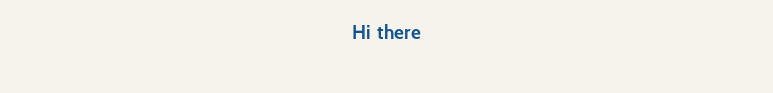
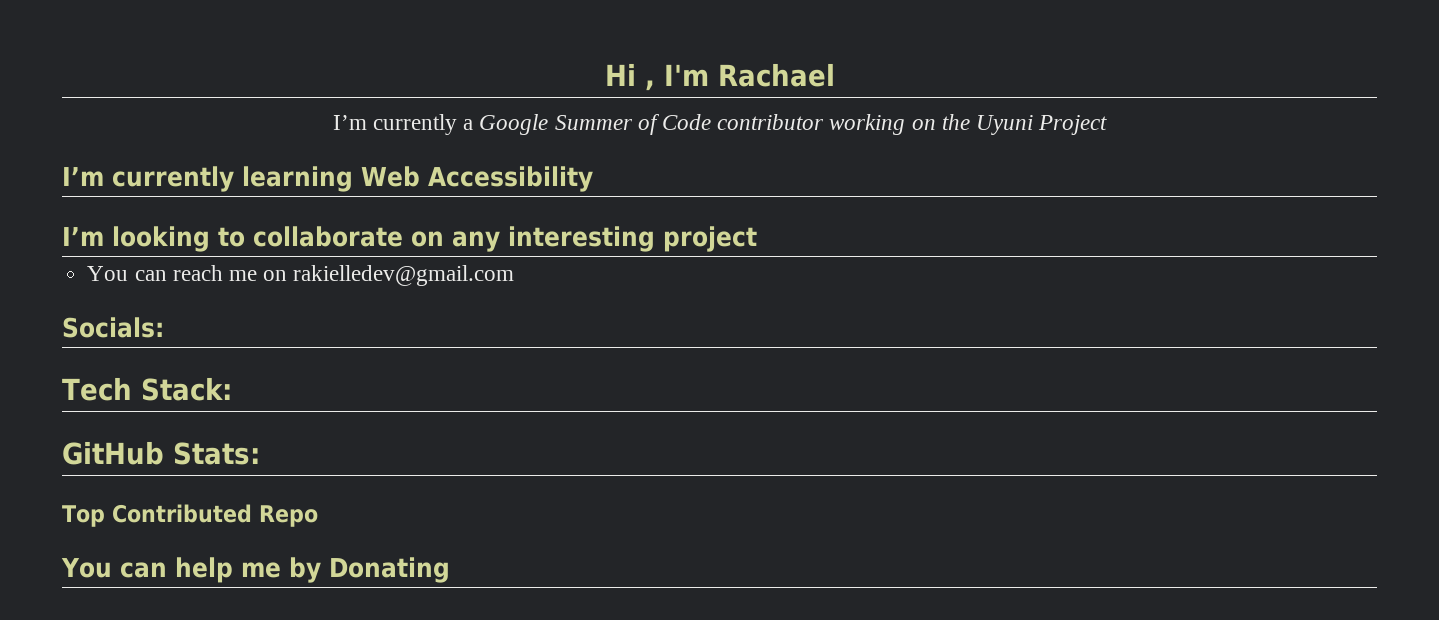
- Hi there
+ Hi , I'm Rachael
+ I’m currently a Google Summer of Code contributor working on the Uyuni Project
+ I’m currently learning Web Accessibility
+ I’m looking to collaborate on any interesting project
+ You can reach me on rakielledev@gmail.com
+ Socials:
+ Tech Stack:
+ GitHub Stats:
+ Top Contributed Repo
+ You can help me by Donating

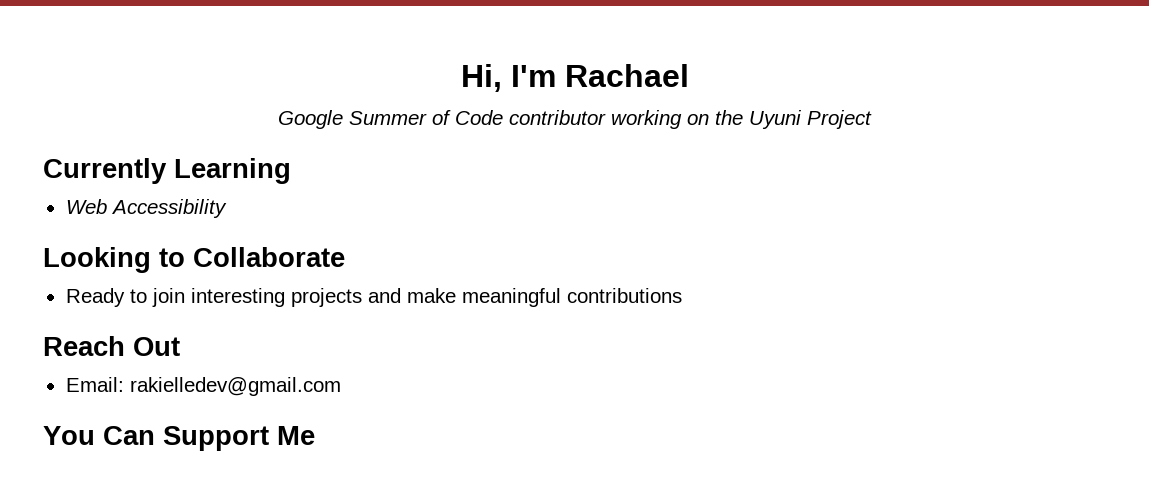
- Hi , I'm Rachael
+ Hi, I'm Rachael
- I’m currently a Google Summer of Code contributor working on the Uyuni Project
+ Google Summer of Code contributor working on the Uyuni Project
- I’m currently learning Web Accessibility
+ Currently Learning
+ Web Accessibility
- I’m looking to collaborate on any interesting project
- You can reach me on rakielledev@gmail.com
- Socials:
- Tech Stack:
- GitHub Stats:
- Top Contributed Repo
- You can help me by Donating
+ Looking to Collaborate
+ Ready to join interesting projects and make meaningful contributions
+ Reach Out
+ Email: rakielledev@gmail.com
+ You Can Support Me

